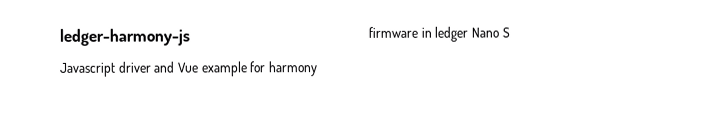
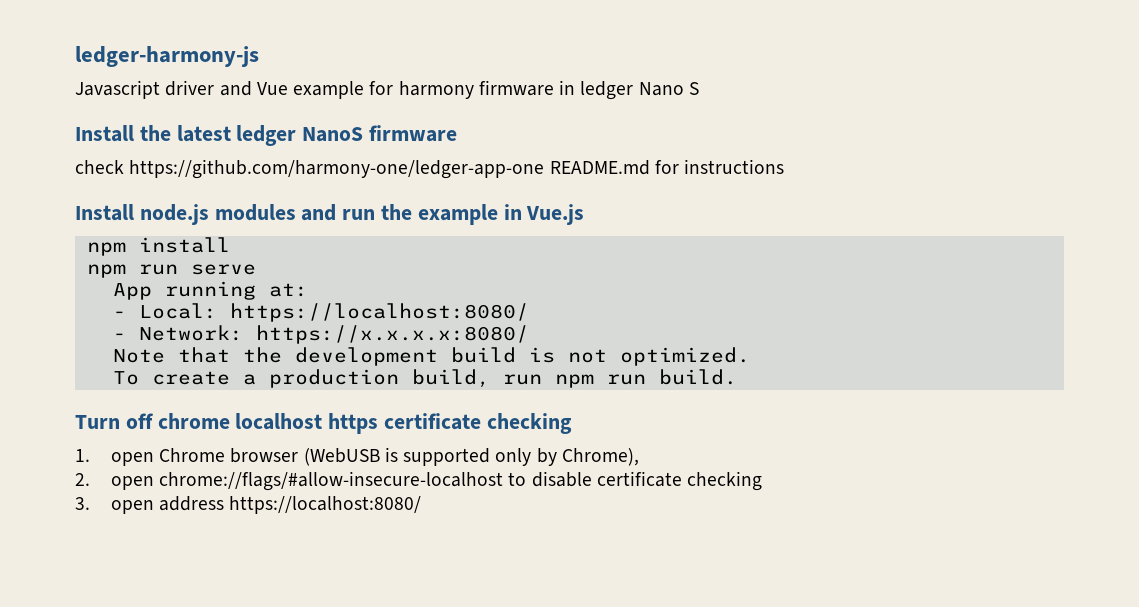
+ Install the latest ledger NanoS firmware
+ check https://github.com/harmony-one/ledger-app-one README.md for instructions
+ Install node.js modules and run the example in Vue.js
+ npm install
+ npm run serve
+ App running at:
+ - Local: https://localhost:8080/
+ - Network: https://x.x.x.x:8080/
+ Note that the development build is not optimized.
+ To create a production build, run npm run build.
+ Turn off chrome localhost https certificate checking
+ 1. open Chrome browser (WebUSB is supported only by Chrome),
+ 2. open chrome://flags/#allow-insecure-localhost to disable certificate checking
+ 3. open address https://localhost:8080/

